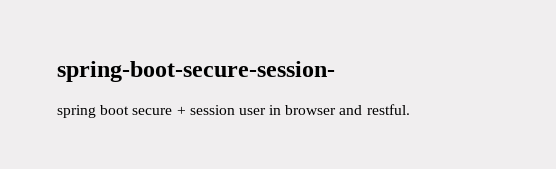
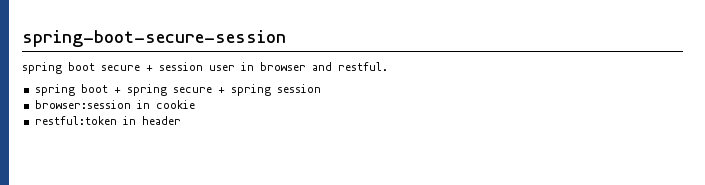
- spring-boot-secure-session-
+ spring-boot-secure-session
+ spring boot + spring secure + spring session
+ browser:session in cookie
+ restful:token in header

